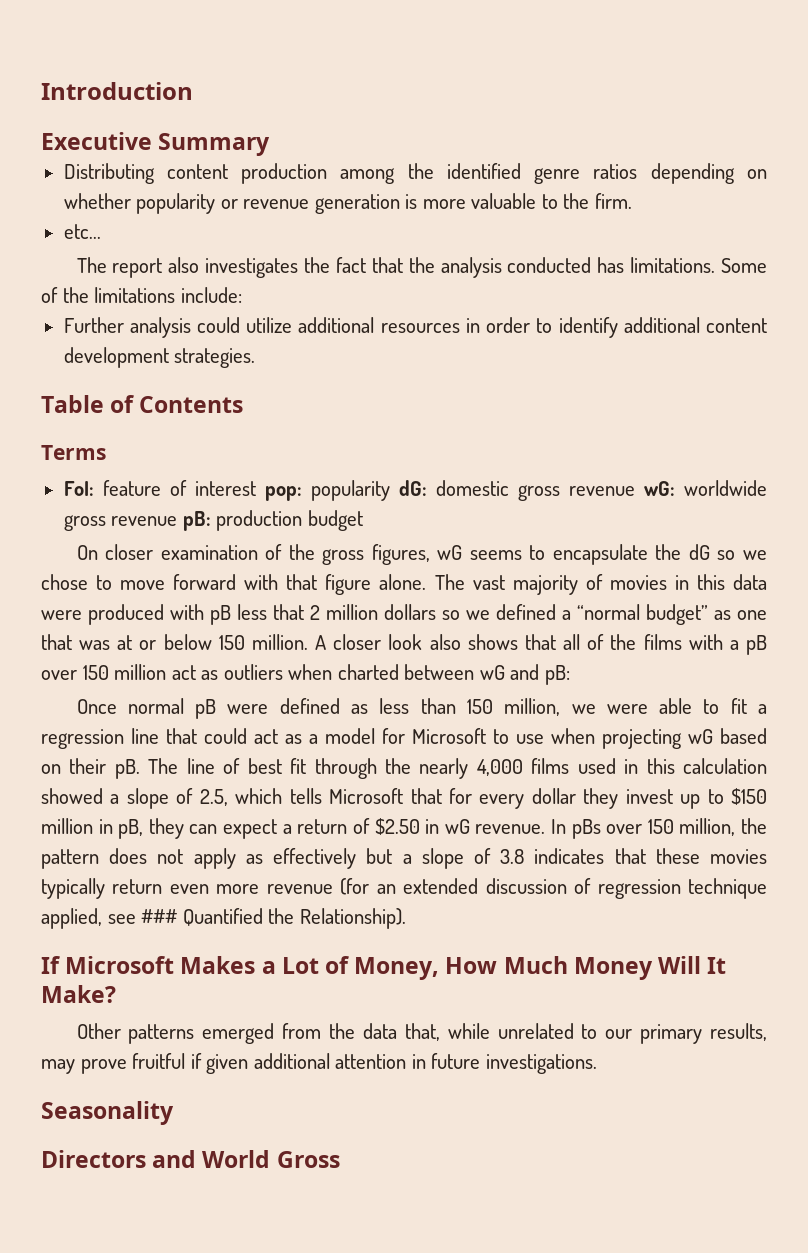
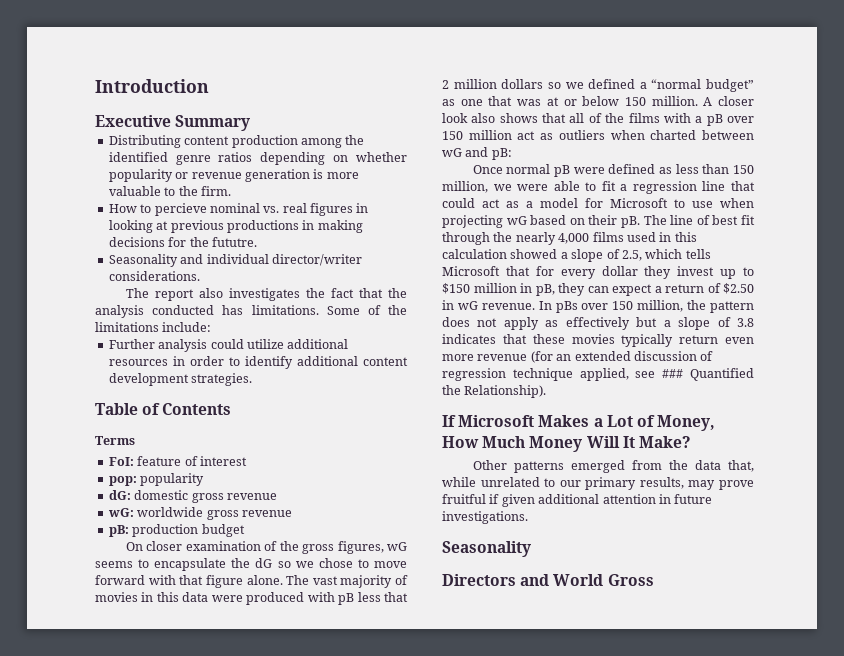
- etc...
+ How to percieve nominal vs. real figures in looking at previous productions in making decisions for the fututre.
+ Seasonality and individual director/writer considerations.
- FoI: feature of interest pop: popularity dG: domestic gross revenue wG: worldwide gross revenue pB: production budget
+ FoI: feature of interest
+ pop: popularity
+ dG: domestic gross revenue
+ wG: worldwide gross revenue
+ pB: production budget

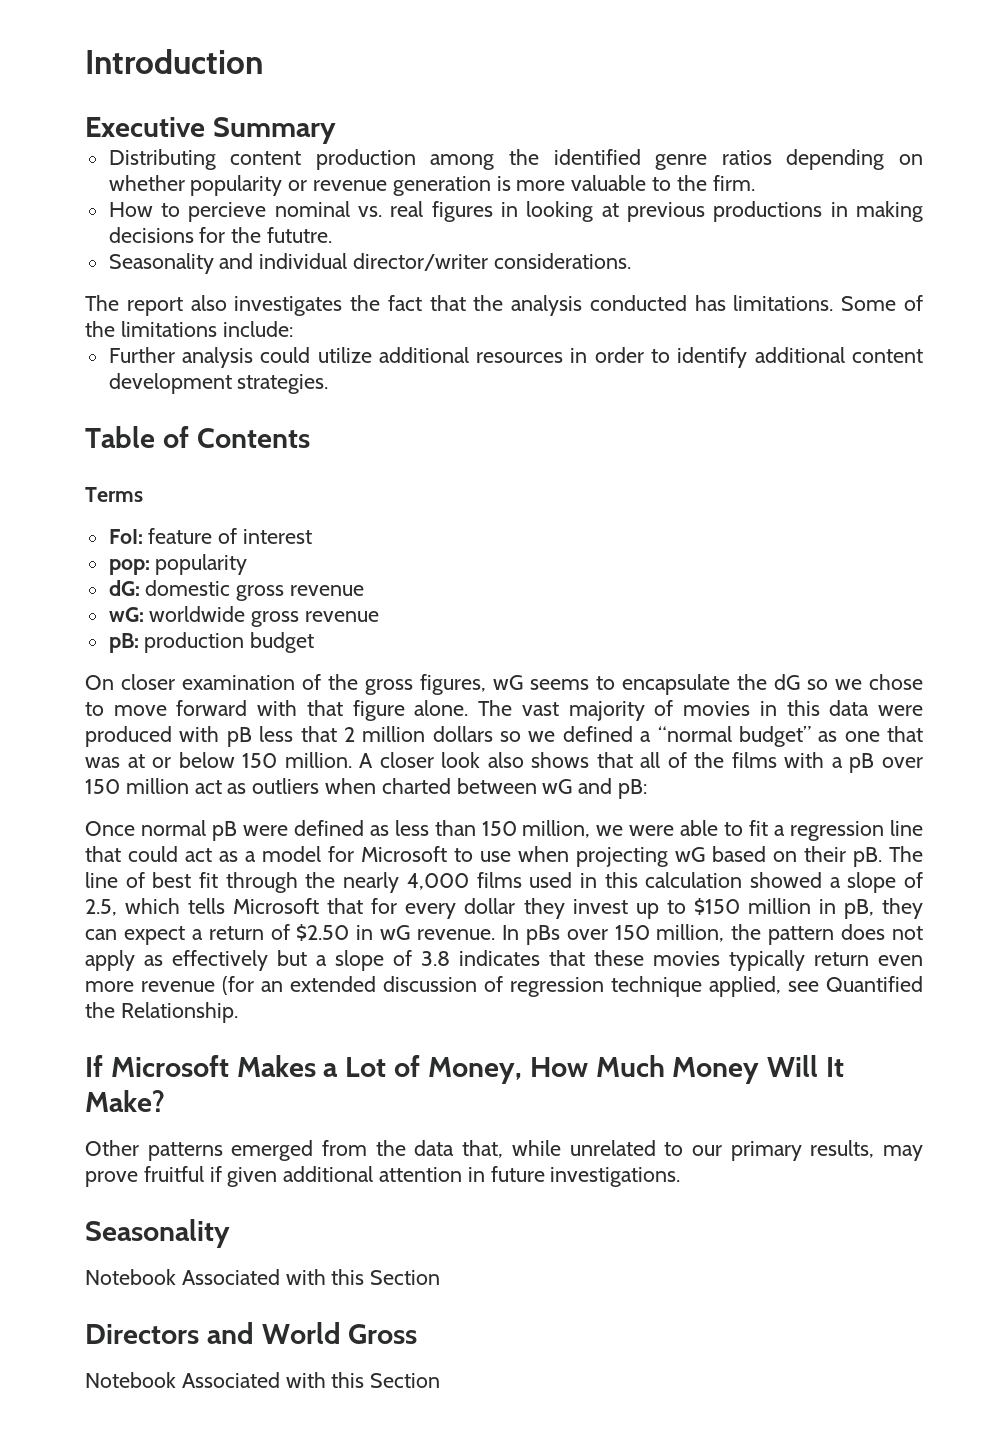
- In pBs over 150 million, the pattern does not apply as effectively but a slope of 3.8 indicates that these movies typically return even more revenue (for an extended discussion of regression technique applied, see ### Quantified the Relationship).
+ In pBs over 150 million, the pattern does not apply as effectively but a slope of 3.8 indicates that these movies typically return even more revenue (for an extended discussion of regression technique applied, see Quantified the Relationship.
  Other patterns emerged from the data that, while unrelated to our primary results, may prove fruitful if given additional attention in future investigations.
  Seasonality
+ Notebook Associated with this Section
  Directors and World Gross
+ Notebook Associated with this Section

